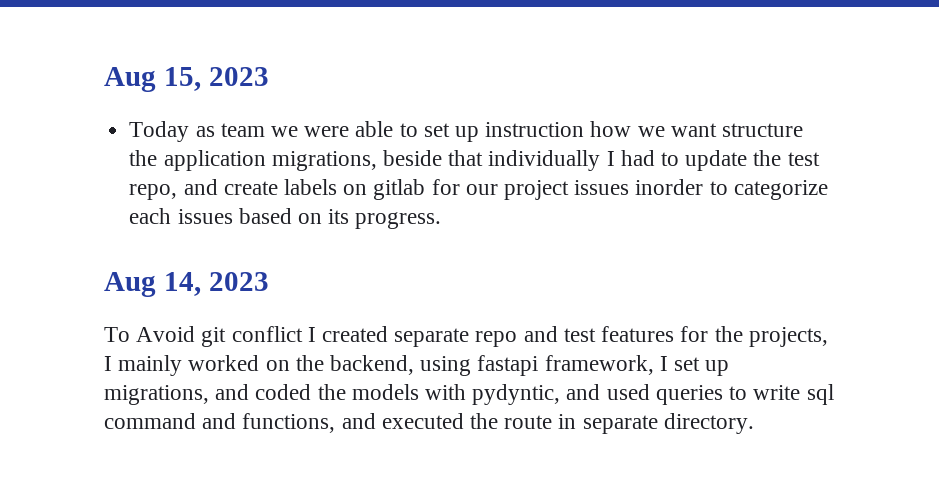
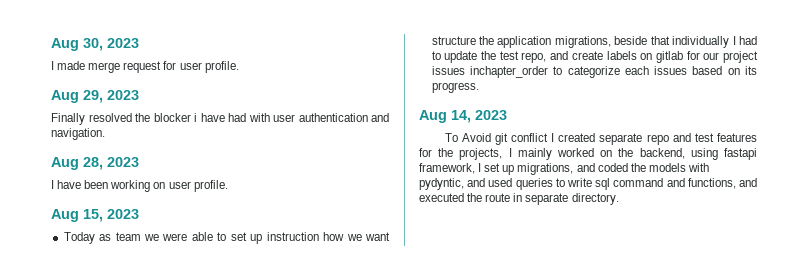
+ Aug 30, 2023
+ I made merge request for user profile.
+ Aug 29, 2023
+ Finally resolved the blocker i have had with user authentication and navigation.
+ Aug 28, 2023
+ I have been working on user profile.
- Today as team we were able to set up instruction how we want structure the application migrations, beside that individually I had to update the test repo, and create labels on gitlab for our project issues inorder to categorize each issues based on its progress.
+ Today as team we were able to set up instruction how we want structure the application migrations, beside that individually I had to update the test repo, and create labels on gitlab for our project issues inchapter_order to categorize each issues based on its progress.

